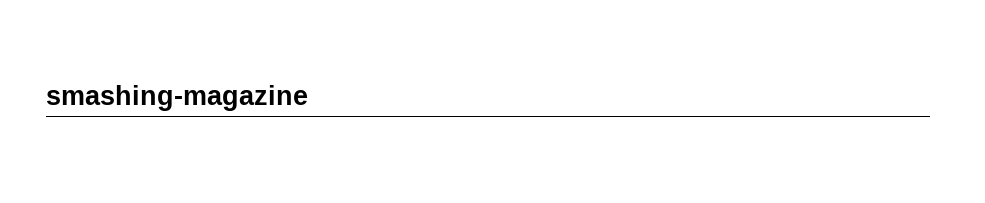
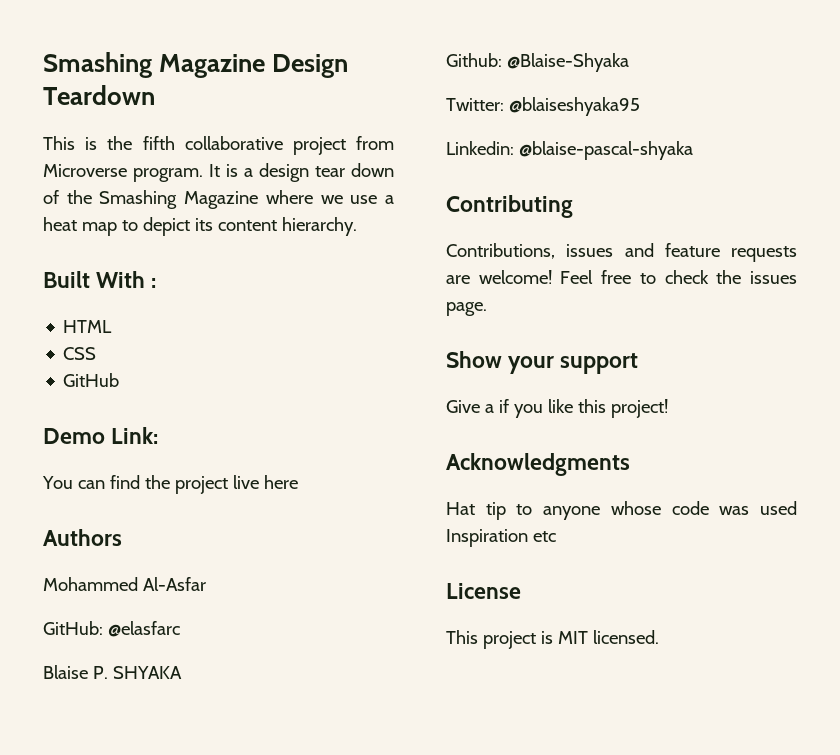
- smashing-magazine
+ Smashing Magazine Design Teardown
+ This is the fifth collaborative project from Microverse program. It is a design tear down of the Smashing Magazine where we use a heat map to depict its content hierarchy.
+ Built With :
+ HTML
+ CSS
+ GitHub
+ Demo Link:
+ You can find the project live here
+ Authors
+ Mohammed Al-Asfar
+ GitHub: @elasfarc
+ Blaise P. SHYAKA
+ Github: @Blaise-Shyaka
+ Twitter: @blaiseshyaka95
+ Linkedin: @blaise-pascal-shyaka
+ Contributing
+ Contributions, issues and feature requests are welcome! Feel free to check the issues page.
+ Show your support
+ Give a if you like this project!
+ Acknowledgments
+ Hat tip to anyone whose code was used Inspiration etc
+ License
+ This project is MIT licensed.

